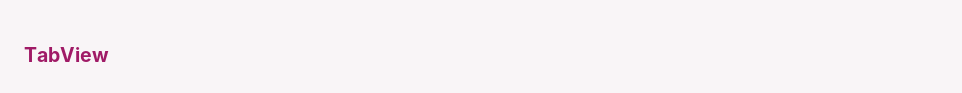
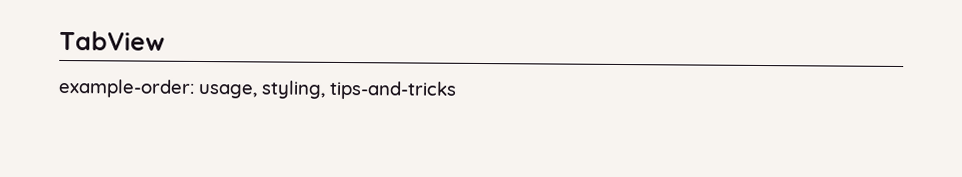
+ example-order: usage, styling, tips-and-tricks

